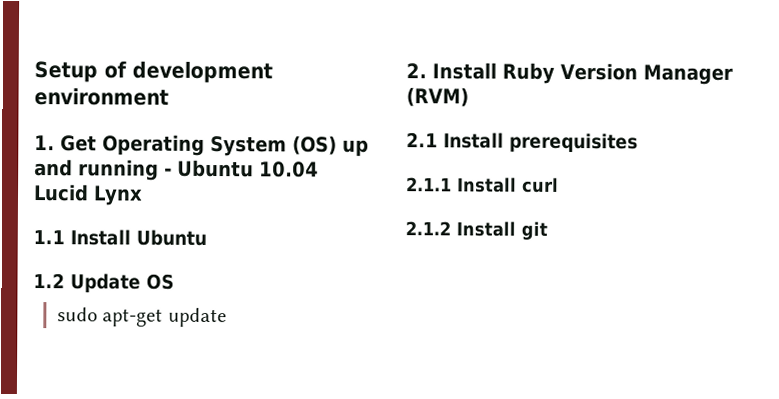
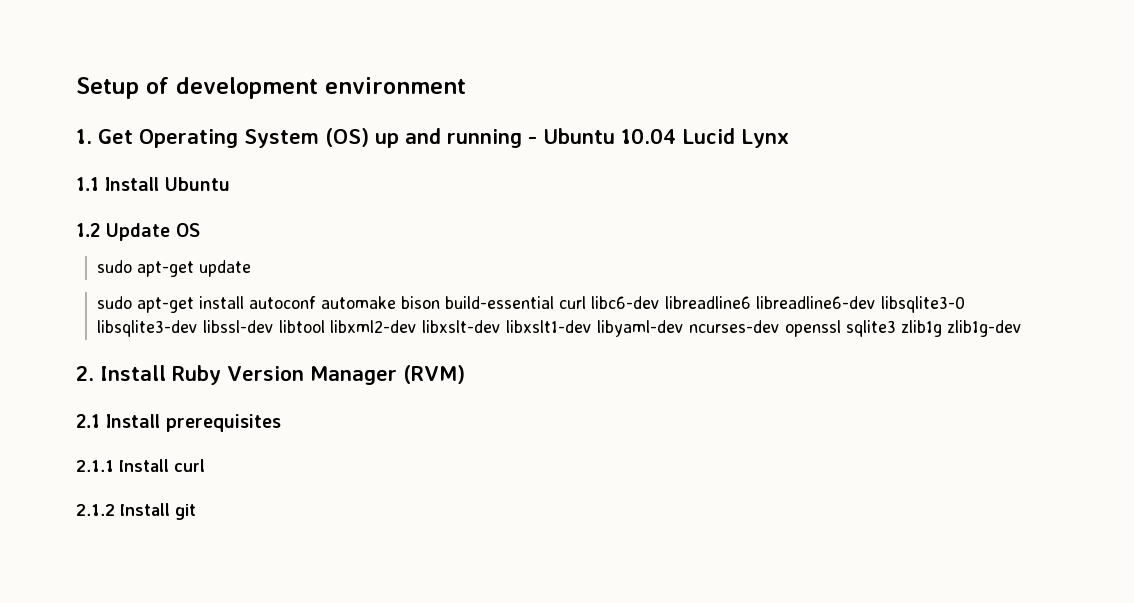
+ sudo apt-get install autoconf automake bison build-essential curl libc6-dev libreadline6 libreadline6-dev libsqlite3-0 libsqlite3-dev libssl-dev libtool libxml2-dev libxslt-dev libxslt1-dev libyaml-dev ncurses-dev openssl sqlite3 zlib1g zlib1g-dev

